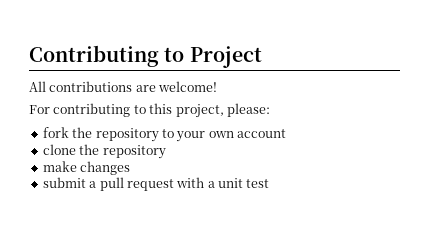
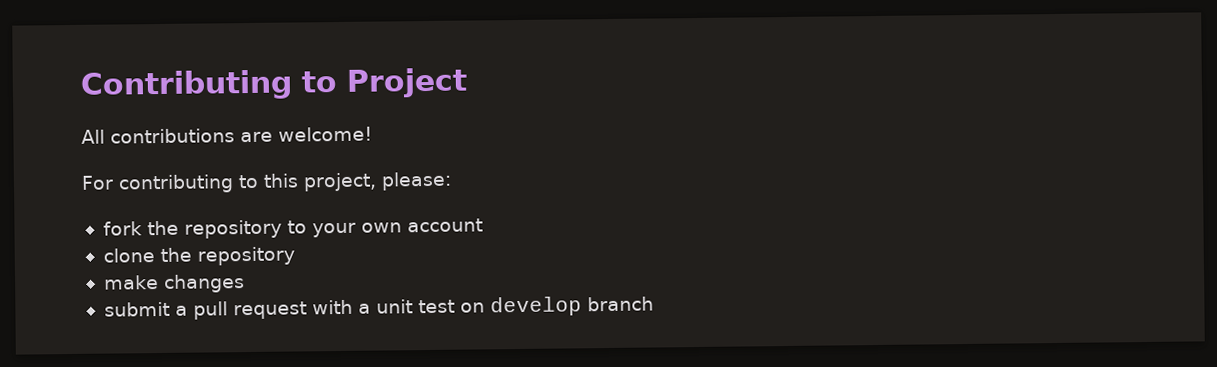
- submit a pull request with a unit test
+ submit a pull request with a unit test on develop branch

